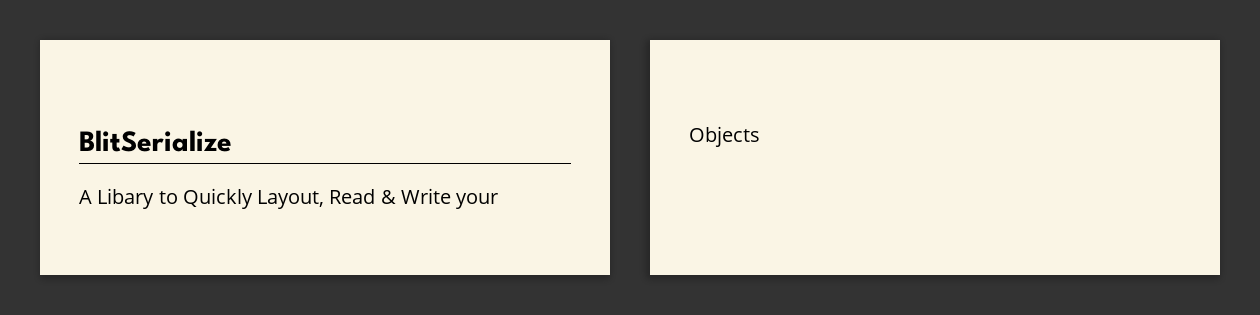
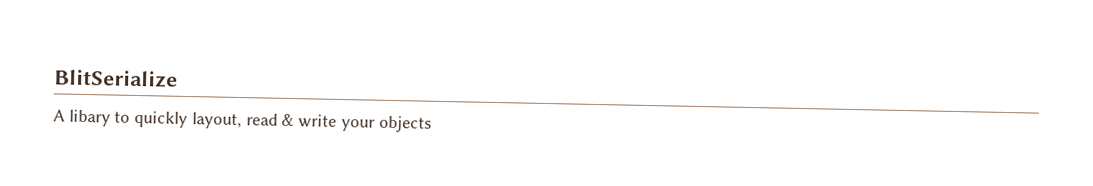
- A Libary to Quickly Layout, Read & Write your Objects
+ A libary to quickly layout, read & write your objects

